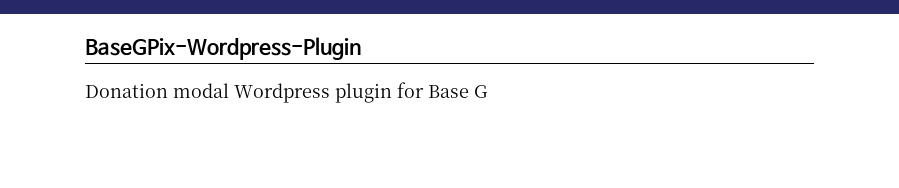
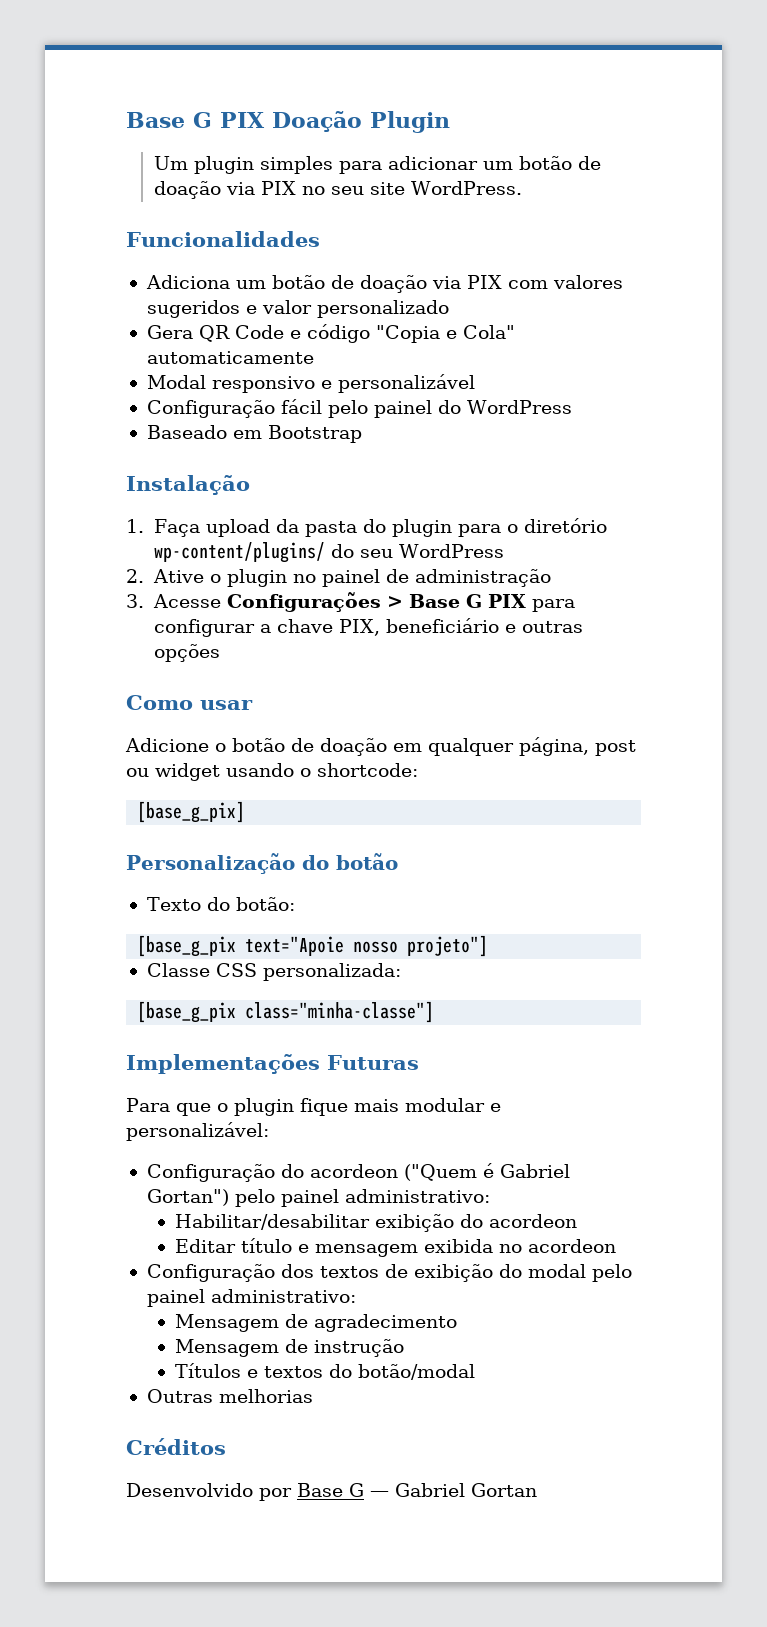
- BaseGPix-Wordpress-Plugin
- Donation modal Wordpress plugin for Base G
+ Base G PIX Doação Plugin
+ Um plugin simples para adicionar um botão de doação via PIX no seu site WordPress.
+ Funcionalidades
+ Adiciona um botão de doação via PIX com valores sugeridos e valor personalizado
+ Gera QR Code e código "Copia e Cola" automaticamente
+ Modal responsivo e personalizável
+ Configuração fácil pelo painel do WordPress
+ Baseado em Bootstrap
+ Instalação
+ 1. Faça upload da pasta do plugin para o diretório wp-content/plugins/ do seu WordPress
+ 2. Ative o plugin no painel de administração
+ 3. Acesse Configurações > Base G PIX para configurar a chave PIX, beneficiário e outras opções
+ Como usar
+ Adicione o botão de doação em qualquer página, post ou widget usando o shortcode:
+ [base_g_pix]
+ Personalização do botão
+ Texto do botão:
+ [base_g_pix text="Apoie nosso projeto"]
+ Classe CSS personalizada:
+ [base_g_pix class="minha-classe"]
+ Implementações Futuras
+ Para que o plugin fique mais modular e personalizável:
+ Configuração do acordeon ("Quem é Gabriel Gortan") pelo painel administrativo:
+ Habilitar/desabilitar exibição do acordeon
+ Editar título e mensagem exibida no acordeon
+ Configuração dos textos de exibição do modal pelo painel administrativo:
+ Mensagem de agradecimento
+ Mensagem de instrução
+ Títulos e textos do botão/modal
+ Outras melhorias
+ Créditos
+ Desenvolvido por Base G — Gabriel Gortan

